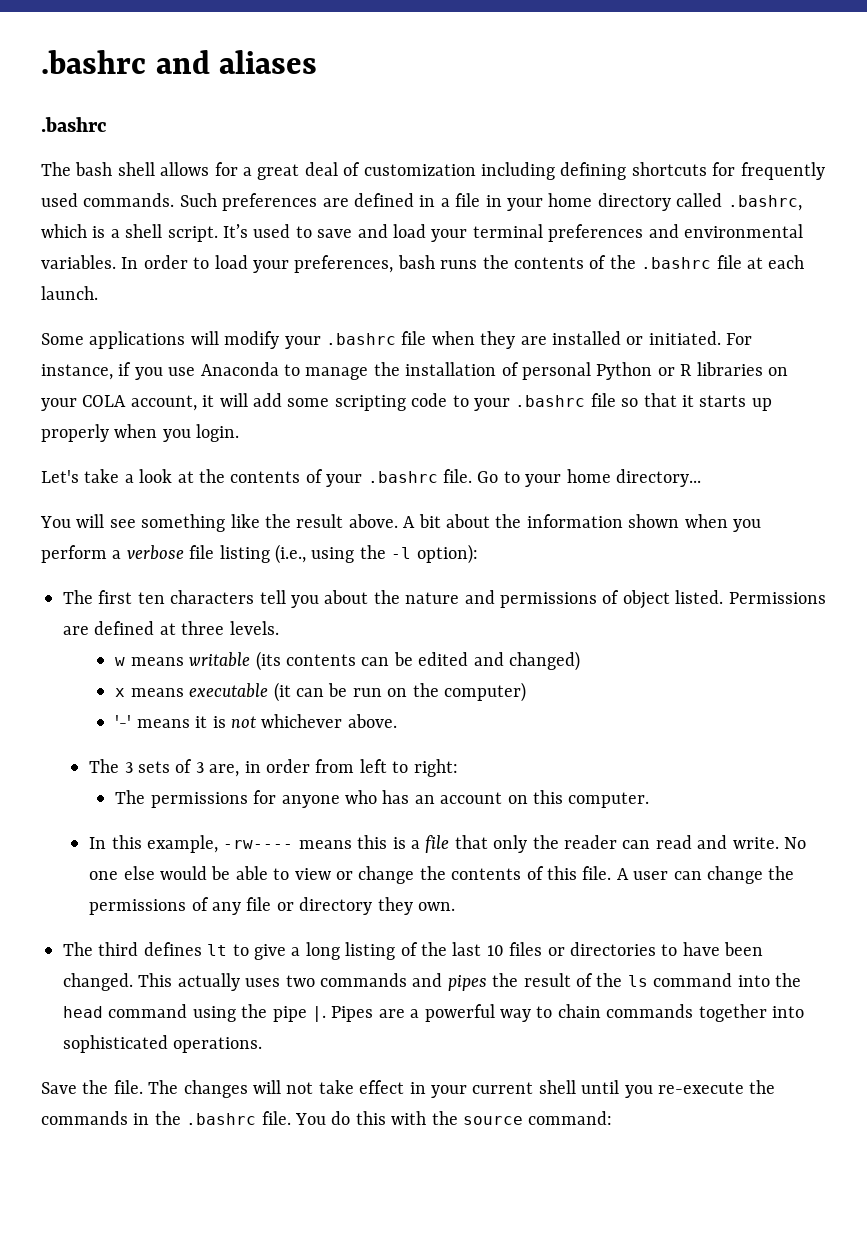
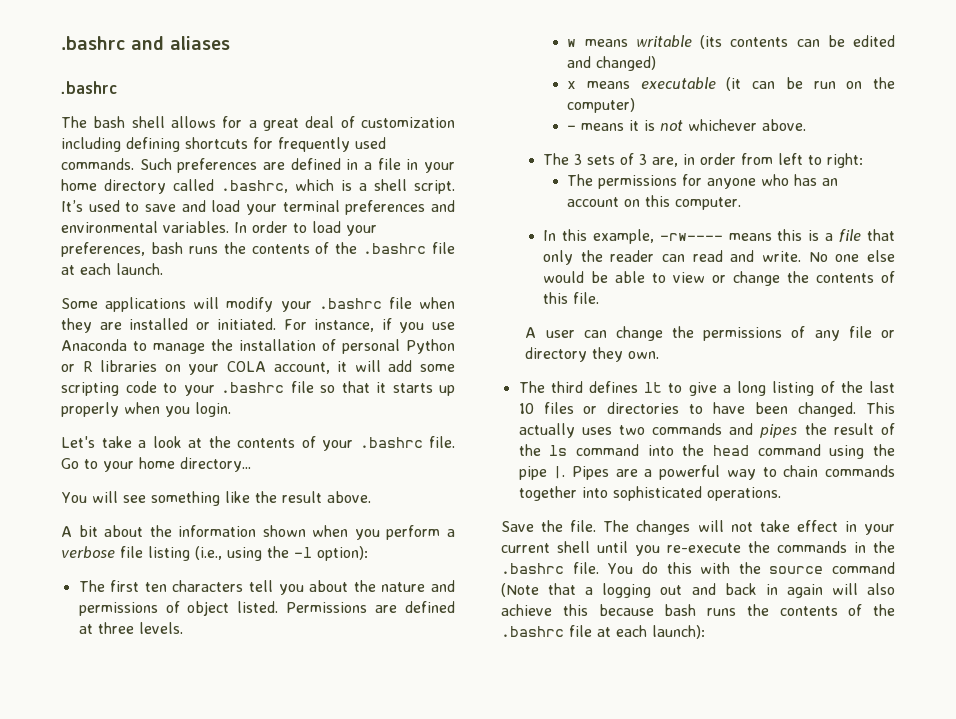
- You will see something like the result above. A bit about the information shown when you perform a verbose file listing (i.e., using the -l option):
+ You will see something like the result above.
+ A bit about the information shown when you perform a verbose file listing (i.e., using the -l option):
- '-' means it is not whichever above.
+ - means it is not whichever above.
- No one else would be able to view or change the contents of this file. A user can change the permissions of any file or directory they own.
+ No one else would be able to view or change the contents of this file.
+ A user can change the permissions of any file or directory they own.
- You do this with the source command:
+ You do this with the source command (Note that a logging out and back in again will also achieve this because bash runs the contents of the .bashrc file at each launch):

